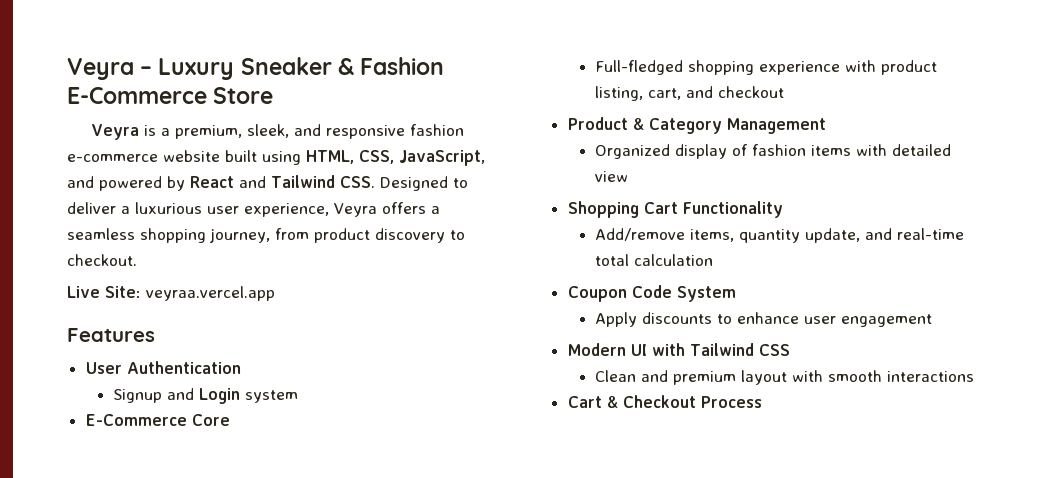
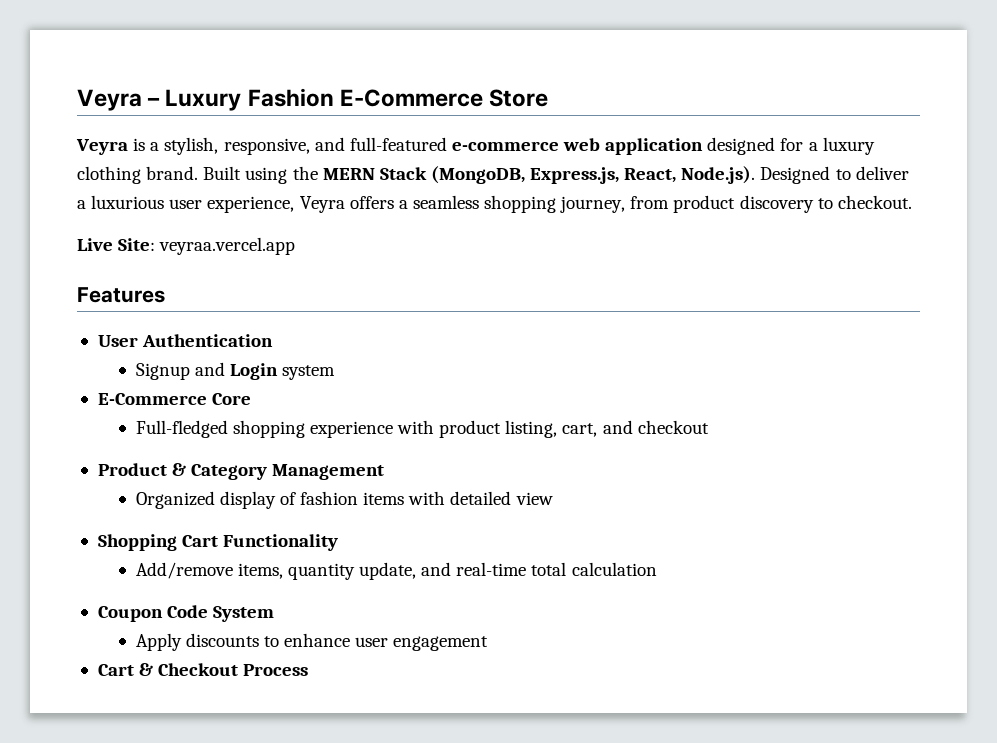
- Veyra – Luxury Sneaker & Fashion E-Commerce Store
+ Veyra – Luxury Fashion E-Commerce Store
- Veyra is a premium, sleek, and responsive fashion e-commerce website built using HTML, CSS, JavaScript, and powered by React and Tailwind CSS. Designed to deliver a luxurious user experience, Veyra offers a seamless shopping journey, from product discovery to checkout.
+ Veyra is a stylish, responsive, and full-featured e-commerce web application designed for a luxury clothing brand. Built using the MERN Stack (MongoDB, Express.js, React, Node.js). Designed to deliver a luxurious user experience, Veyra offers a seamless shopping journey, from product discovery to checkout.
- Modern UI with Tailwind CSS
- Clean and premium layout with smooth interactions

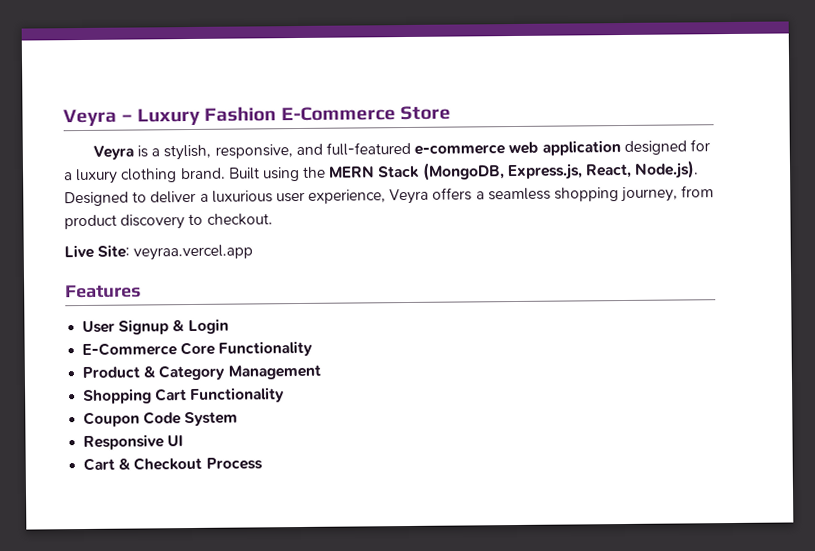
- User Authentication
- Signup and Login system
+ User Signup & Login
- E-Commerce Core
- Full-fledged shopping experience with product listing, cart, and checkout
+ E-Commerce Core Functionality
  Product & Category Management
- Organized display of fashion items with detailed view
  Shopping Cart Functionality
- Add/remove items, quantity update, and real-time total calculation
  Coupon Code System
- Apply discounts to enhance user engagement
+ Responsive UI

